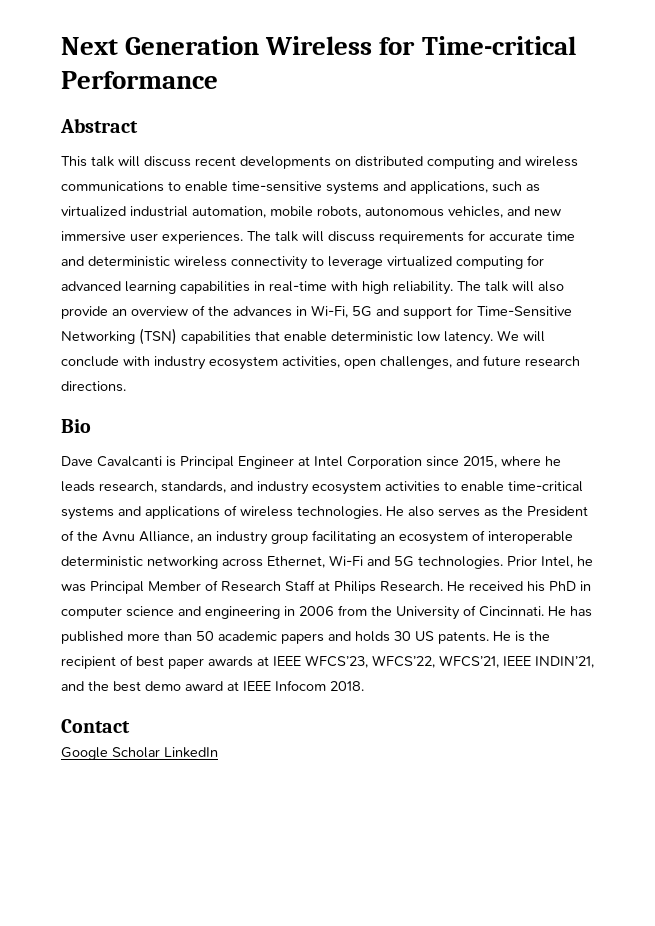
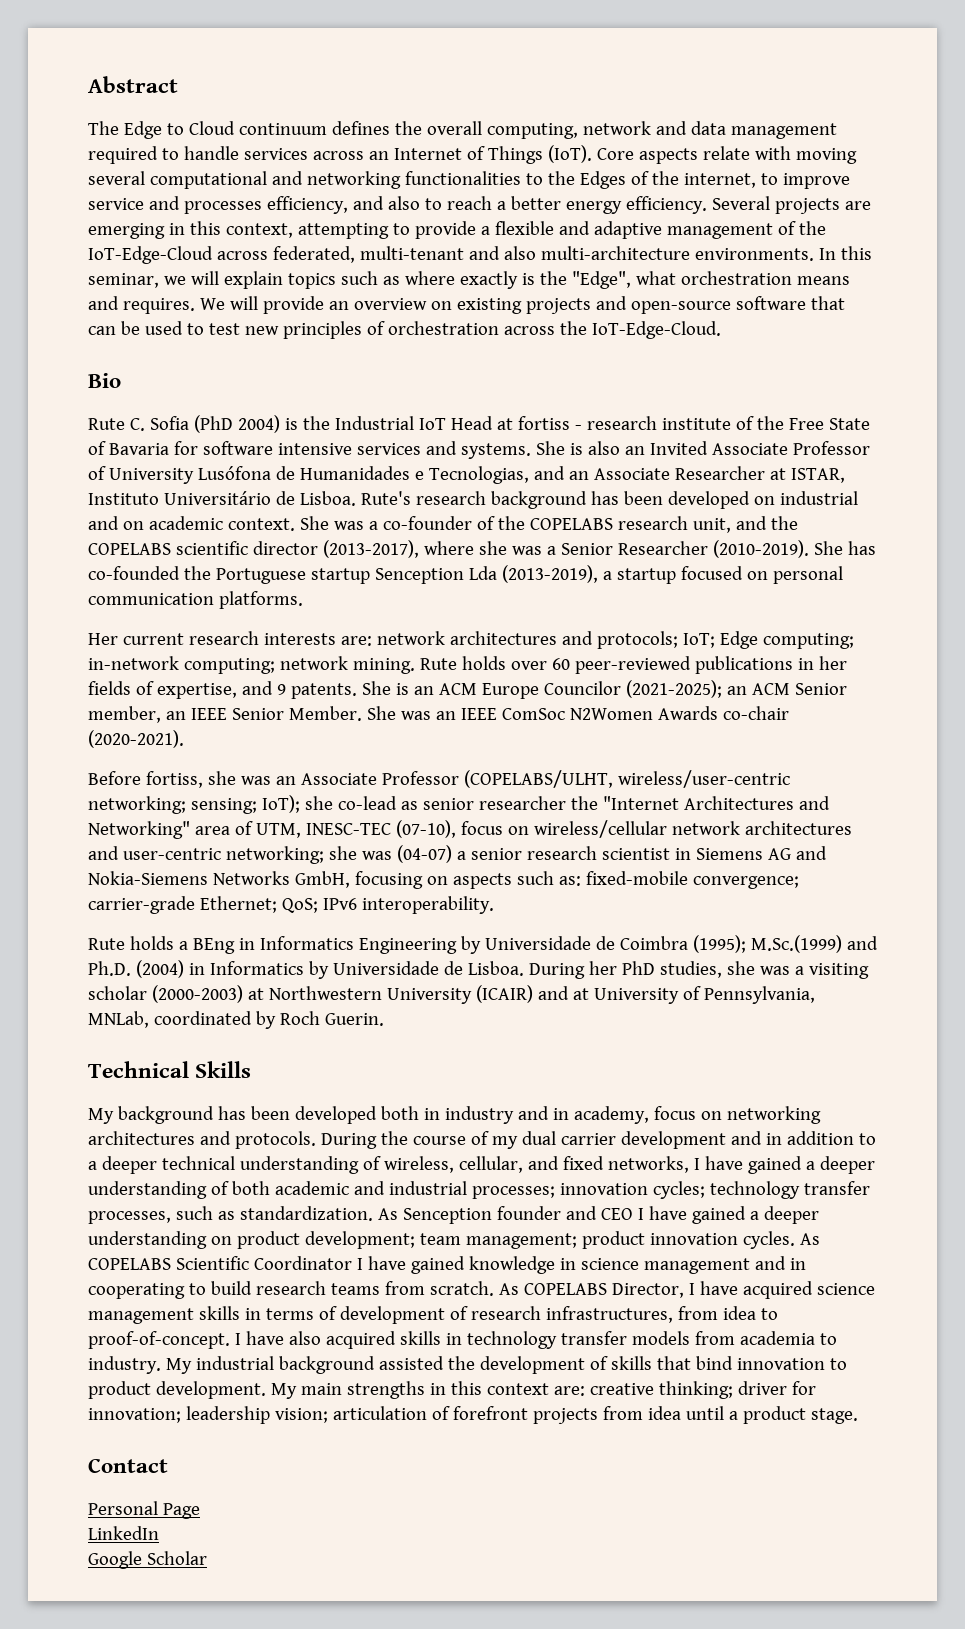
- Next Generation Wireless for Time-critical Performance
  Abstract
- This talk will discuss recent developments on distributed computing and wireless communications to enable time-sensitive systems and applications, such as virtualized industrial automation, mobile robots, autonomous vehicles, and new immersive user experiences. The talk will discuss requirements for accurate time and deterministic wireless connectivity to leverage virtualized computing for advanced learning capabilities in real-time with high reliability. The talk will also provide an overview of the advances in Wi-Fi, 5G and support for Time-Sensitive Networking (TSN) capabilities that enable deterministic low latency. We will conclude with industry ecosystem activities, open challenges, and future research directions.
+ The Edge to Cloud continuum defines the overall computing, network and data management required to handle services across an Internet of Things (IoT). Core aspects relate with moving several computational and networking functionalities to the Edges of the internet, to improve service and processes efficiency, and also to reach a better energy efficiency. Several projects are emerging in this context, attempting to provide a flexible and adaptive management of the IoT-Edge-Cloud across federated, multi-tenant and also multi-architecture environments. In this seminar, we will explain topics such as where exactly is the "Edge", what orchestration means and requires. We will provide an overview on existing projects and open-source software that can be used to test new principles of orchestration across the IoT-Edge-Cloud.
  Bio
- Dave Cavalcanti is Principal Engineer at Intel Corporation since 2015, where he leads research, standards, and industry ecosystem activities to enable time-critical systems and applications of wireless technologies. He also serves as the President of the Avnu Alliance, an industry group facilitating an ecosystem of interoperable deterministic networking across Ethernet, Wi-Fi and 5G technologies. Prior Intel, he was Principal Member of Research Staff at Philips Research. He received his PhD in computer science and engineering in 2006 from the University of Cincinnati. He has published more than 50 academic papers and holds 30 US patents. He is the recipient of best paper awards at IEEE WFCS’23, WFCS’22, WFCS’21, IEEE INDIN’21, and the best demo award at IEEE Infocom 2018.
+ Rute C. Sofia (PhD 2004) is the Industrial IoT Head at fortiss - research institute of the Free State of Bavaria for software intensive services and systems. She is also an Invited Associate Professor of University Lusófona de Humanidades e Tecnologias, and an Associate Researcher at ISTAR, Instituto Universitário de Lisboa. Rute's research background has been developed on industrial and on academic context. She was a co-founder of the COPELABS research unit, and the COPELABS scientific director (2013-2017), where she was a Senior Researcher (2010-2019). She has co-founded the Portuguese startup Senception Lda (2013-2019), a startup focused on personal communication platforms.
+ Her current research interests are: network architectures and protocols; IoT; Edge computing; in-network computing; network mining. Rute holds over 60 peer-reviewed publications in her fields of expertise, and 9 patents. She is an ACM Europe Councilor (2021-2025); an ACM Senior member, an IEEE Senior Member. She was an IEEE ComSoc N2Women Awards co-chair (2020-2021).
+ Before fortiss, she was an Associate Professor (COPELABS/ULHT, wireless/user-centric networking; sensing; IoT); she co-lead as senior researcher the "Internet Architectures and Networking" area of UTM, INESC-TEC (07-10), focus on wireless/cellular network architectures and user-centric networking; she was (04-07) a senior research scientist in Siemens AG and Nokia-Siemens Networks GmbH, focusing on aspects such as: fixed-mobile convergence; carrier-grade Ethernet; QoS; IPv6 interoperability.
+ Rute holds a BEng in Informatics Engineering by Universidade de Coimbra (1995); M.Sc.(1999) and Ph.D. (2004) in Informatics by Universidade de Lisboa. During her PhD studies, she was a visiting scholar (2000-2003) at Northwestern University (ICAIR) and at University of Pennsylvania, MNLab, coordinated by Roch Guerin.
+ Technical Skills
+ My background has been developed both in industry and in academy, focus on networking architectures and protocols. During the course of my dual carrier development and in addition to a deeper technical understanding of wireless, cellular, and fixed networks, I have gained a deeper understanding of both academic and industrial processes; innovation cycles; technology transfer processes, such as standardization. As Senception founder and CEO I have gained a deeper understanding on product development; team management; product innovation cycles. As COPELABS Scientific Coordinator I have gained knowledge in science management and in cooperating to build research teams from scratch. As COPELABS Director, I have acquired science management skills in terms of development of research infrastructures, from idea to proof-of-concept. I have also acquired skills in technology transfer models from academia to industry. My industrial background assisted the development of skills that bind innovation to product development. My main strengths in this context are: creative thinking; driver for innovation; leadership vision; articulation of forefront projects from idea until a product stage.
  Contact
+ Personal Page
+ LinkedIn
- Google Scholar LinkedIn
+ Google Scholar

